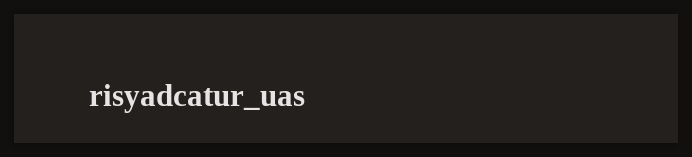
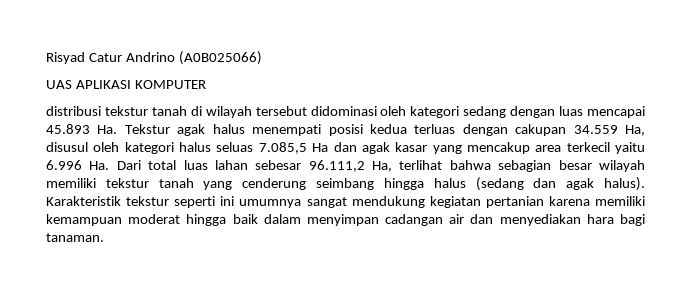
- risyadcatur_uas
+ Risyad Catur Andrino (A0B025066)
+ UAS APLIKASI KOMPUTER
+ distribusi tekstur tanah di wilayah tersebut didominasi oleh kategori sedang dengan luas mencapai 45.893 Ha. Tekstur agak halus menempati posisi kedua terluas dengan cakupan 34.559 Ha, disusul oleh kategori halus seluas 7.085,5 Ha dan agak kasar yang mencakup area terkecil yaitu 6.996 Ha. Dari total luas lahan sebesar 96.111,2 Ha, terlihat bahwa sebagian besar wilayah memiliki tekstur tanah yang cenderung seimbang hingga halus (sedang dan agak halus). Karakteristik tekstur seperti ini umumnya sangat mendukung kegiatan pertanian karena memiliki kemampuan moderat hingga baik dalam menyimpan cadangan air dan menyediakan hara bagi tanaman.

